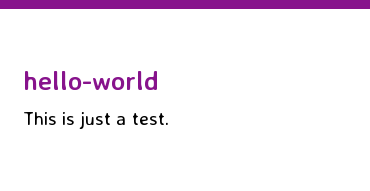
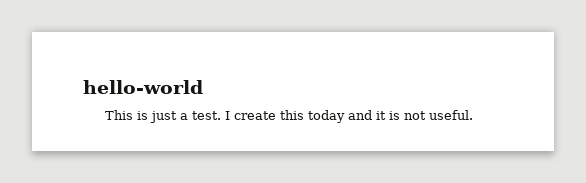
+ I create this today and it is not useful.

